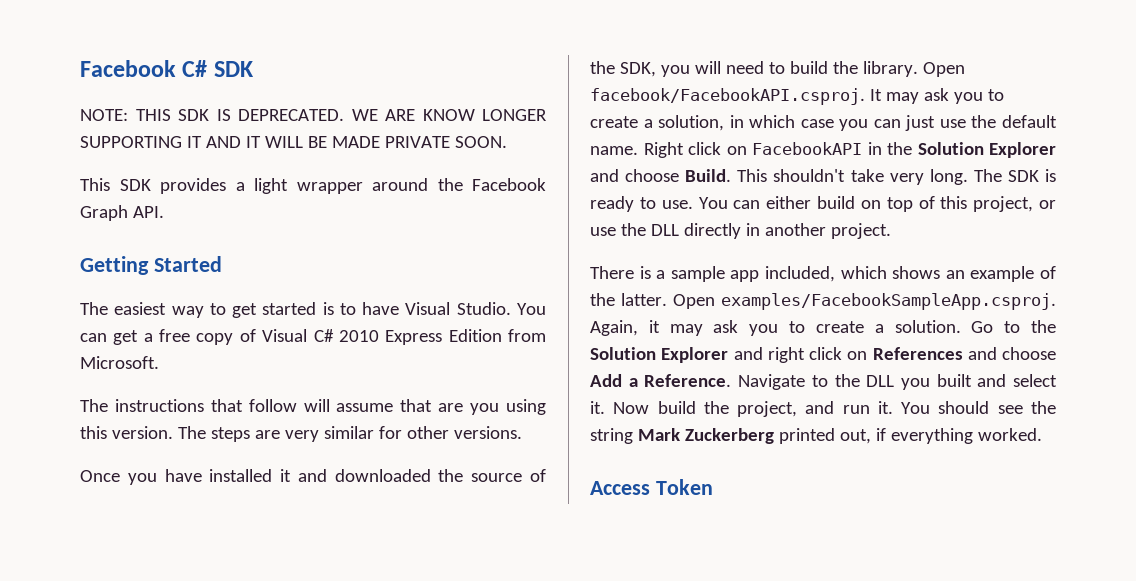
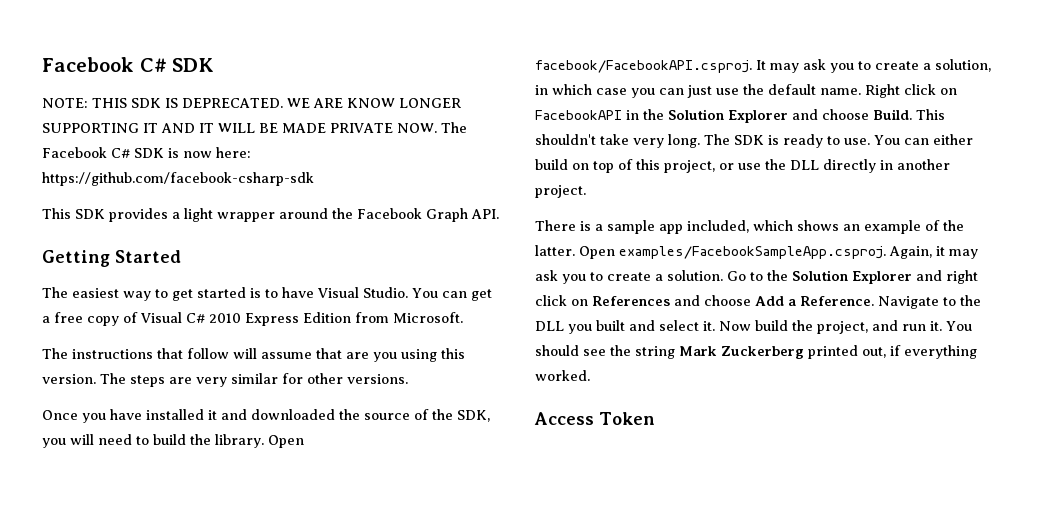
- WE ARE KNOW LONGER SUPPORTING IT AND IT WILL BE MADE PRIVATE SOON.
+ WE ARE KNOW LONGER SUPPORTING IT AND IT WILL BE MADE PRIVATE NOW. The Facebook C# SDK is now here: https://github.com/facebook-csharp-sdk

